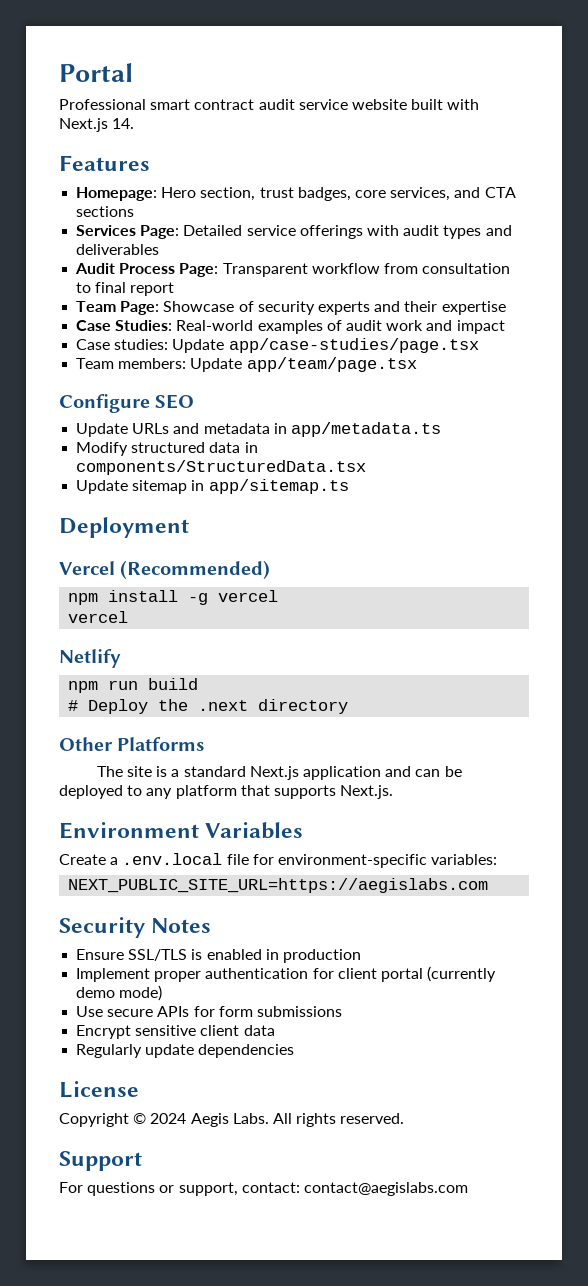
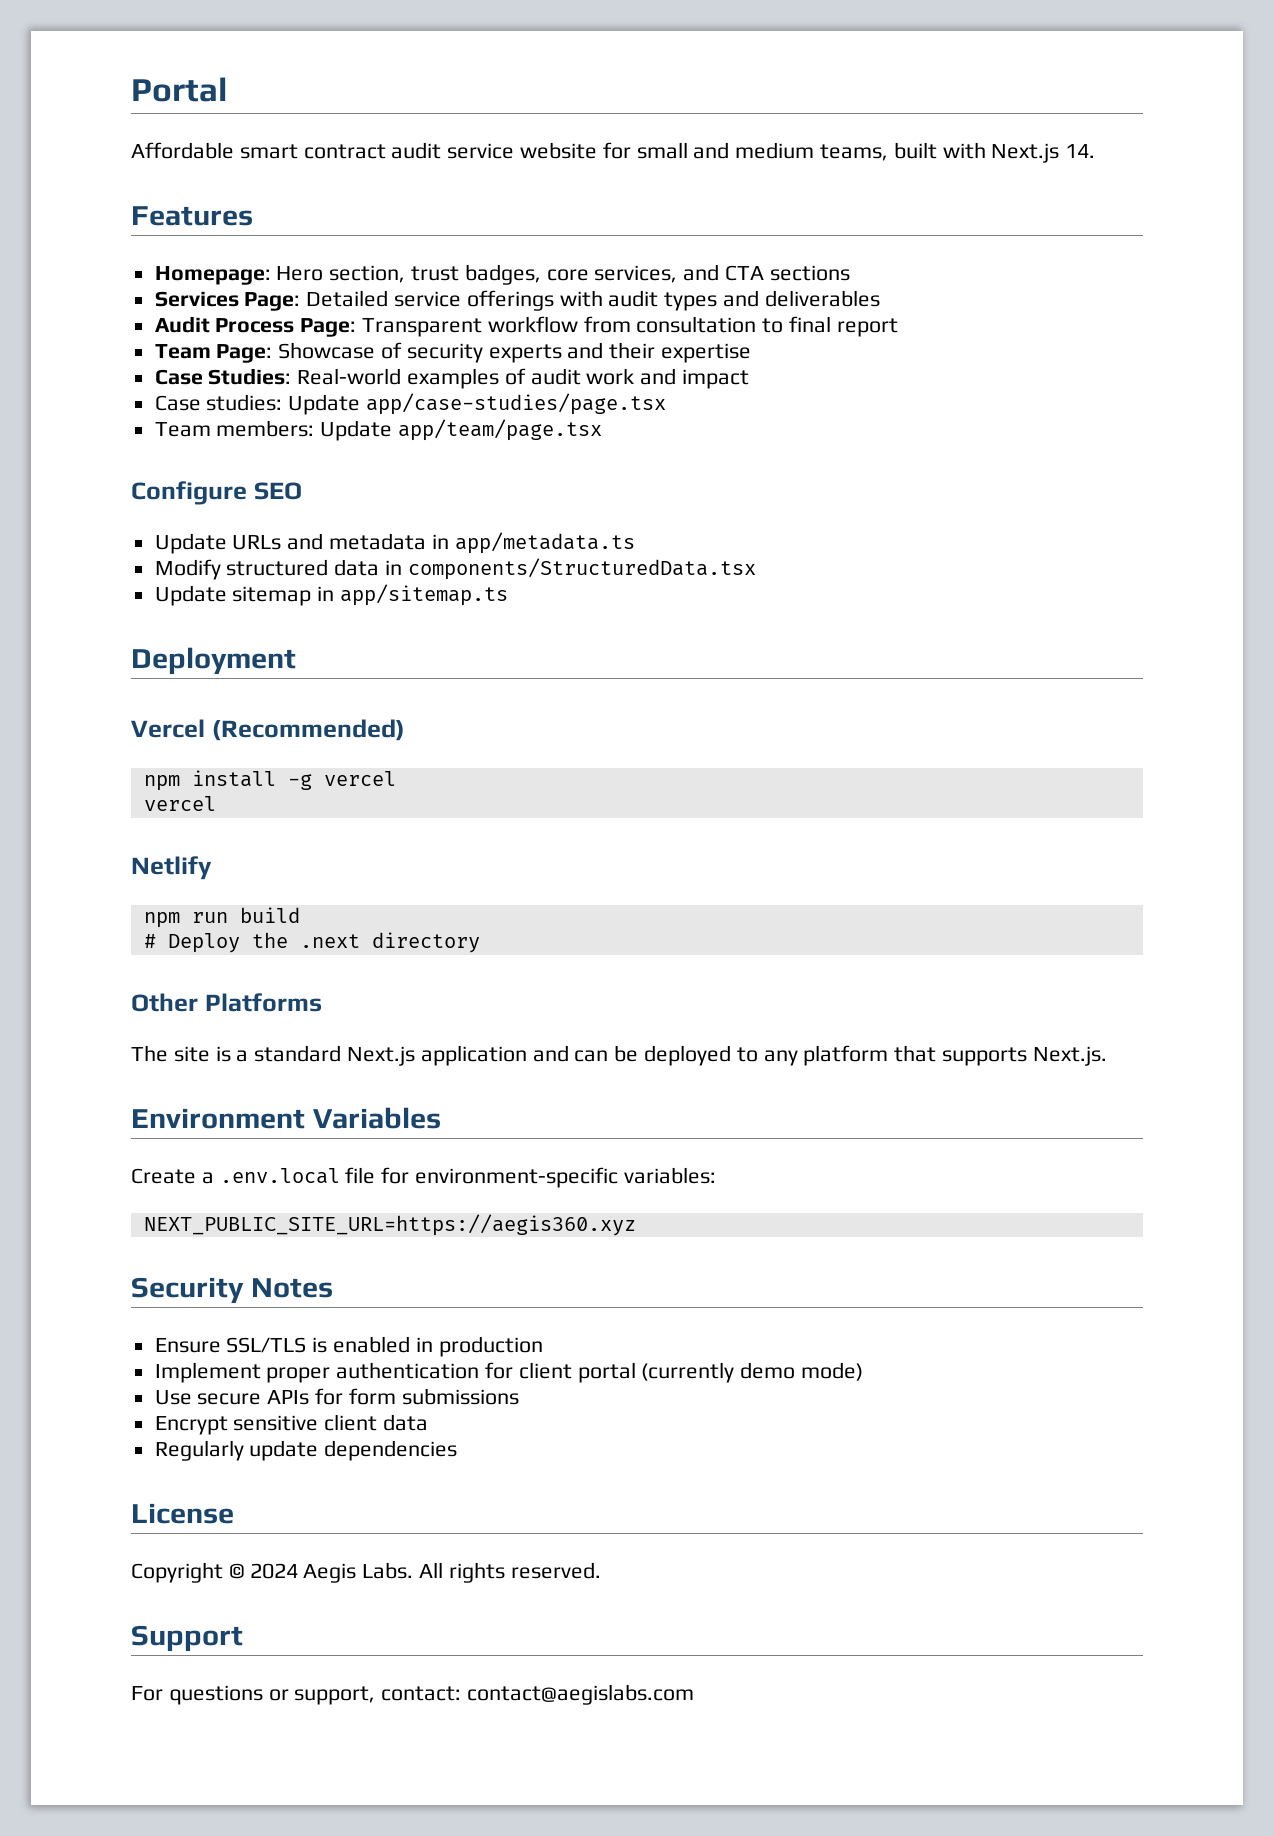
- Professional smart contract audit service website built with Next.js 14.
+ Affordable smart contract audit service website for small and medium teams, built with Next.js 14.
- NEXT_PUBLIC_SITE_URL=https://aegislabs.com
+ NEXT_PUBLIC_SITE_URL=https://aegis360.xyz

